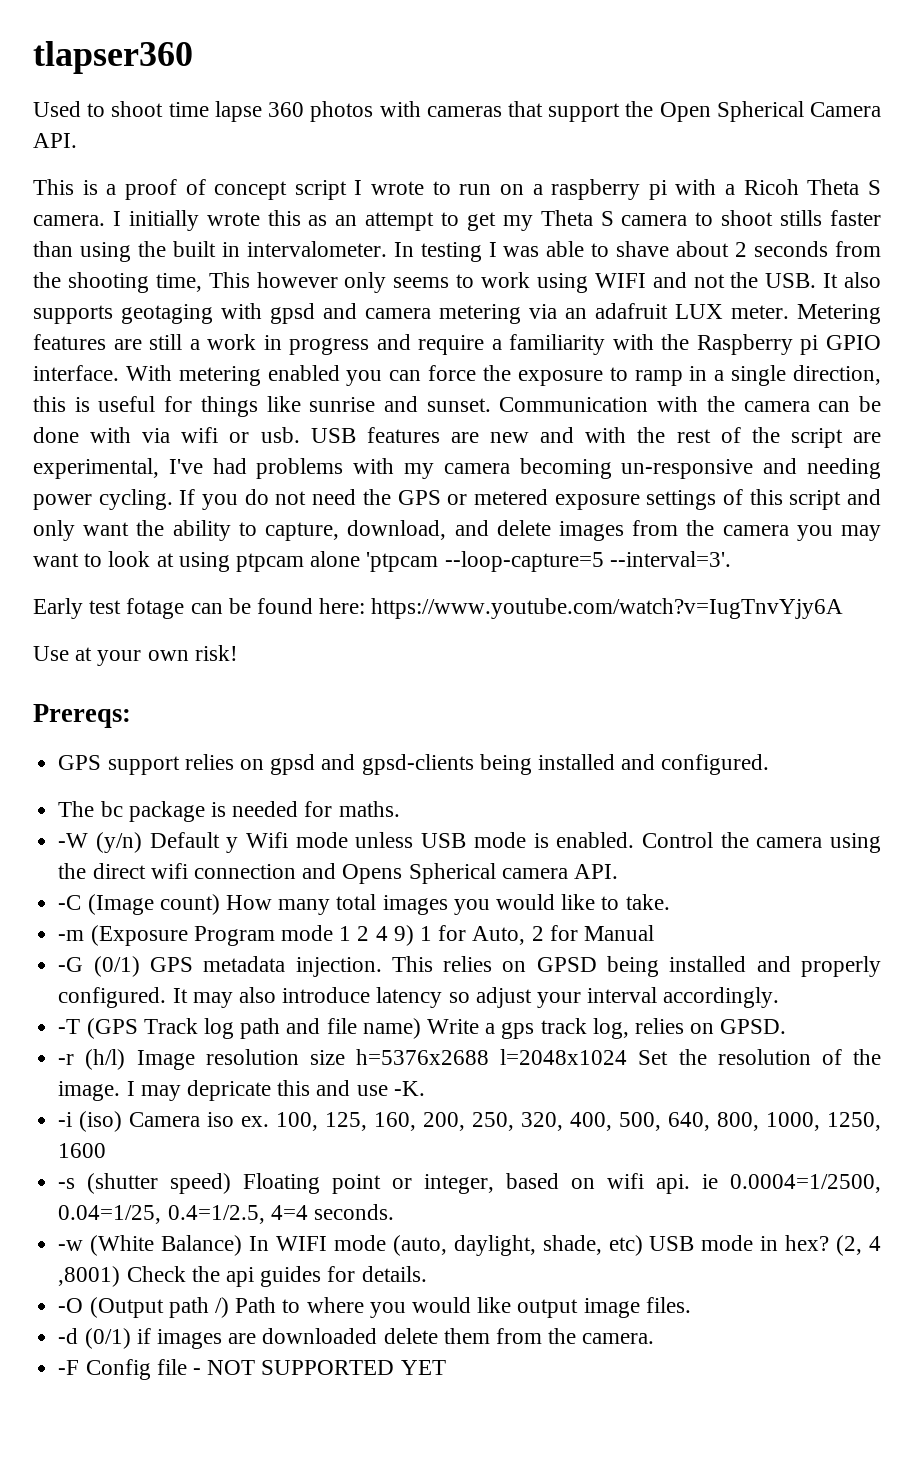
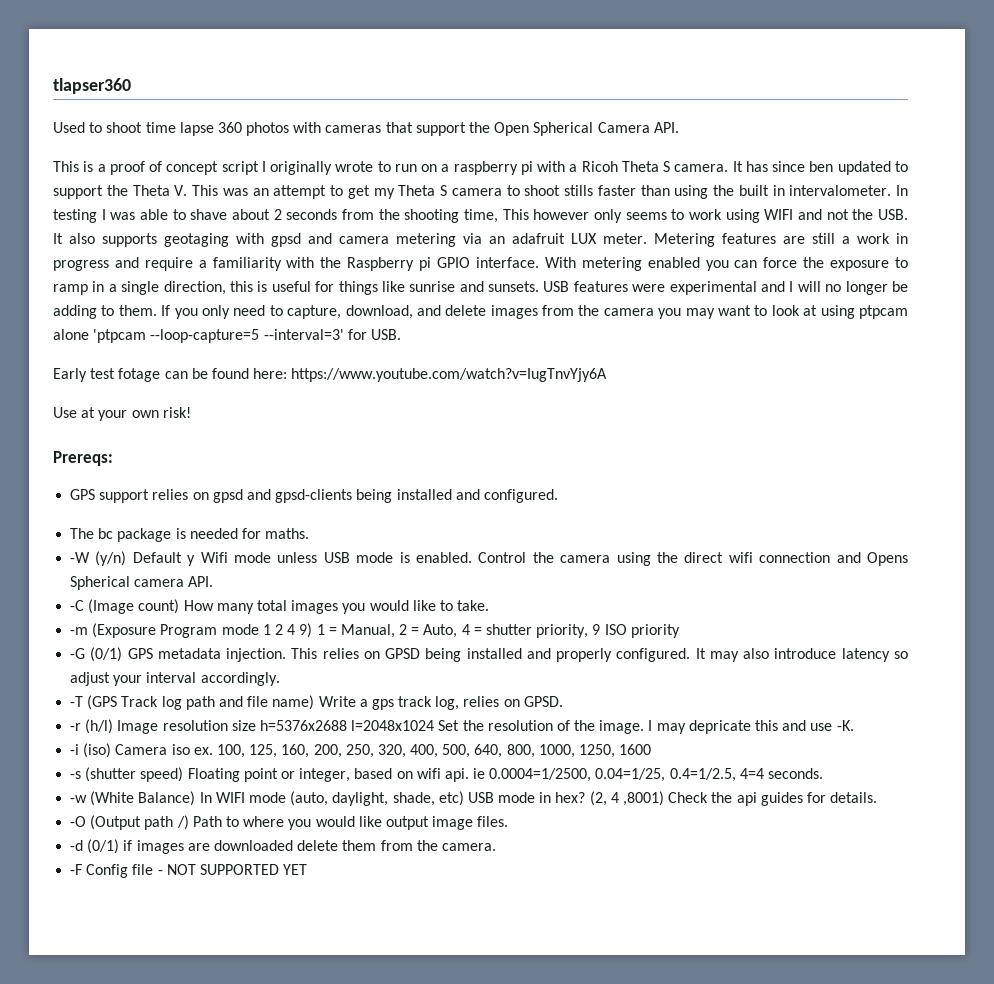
- This is a proof of concept script I wrote to run on a raspberry pi with a Ricoh Theta S camera.
+ This is a proof of concept script I originally wrote to run on a raspberry pi with a Ricoh Theta S camera.
- I initially wrote this as an attempt to get my Theta S camera to shoot stills faster than using the built in intervalometer.
+ It has since ben updated to support the Theta V. This was an attempt to get my Theta S camera to shoot stills faster than using the built in intervalometer.
- With metering enabled you can force the exposure to ramp in a single direction, this is useful for things like sunrise and sunset. Communication with the camera can be done with via wifi or usb. USB features are new and with the rest of the script are experimental, I've had problems with my camera becoming un-responsive and needing power cycling. If you do not need the GPS or metered exposure settings of this script and only want the ability to capture, download, and delete images from the camera you may want to look at using ptpcam alone 'ptpcam --loop-capture=5 --interval=3'.
+ With metering enabled you can force the exposure to ramp in a single direction, this is useful for things like sunrise and sunsets. USB features were experimental and I will no longer be adding to them. If you only need to capture, download, and delete images from the camera you may want to look at using ptpcam alone 'ptpcam --loop-capture=5 --interval=3' for USB.
- -m (Exposure Program mode 1 2 4 9) 1 for Auto, 2 for Manual
+ -m (Exposure Program mode 1 2 4 9) 1 = Manual, 2 = Auto, 4 = shutter priority, 9 ISO priority

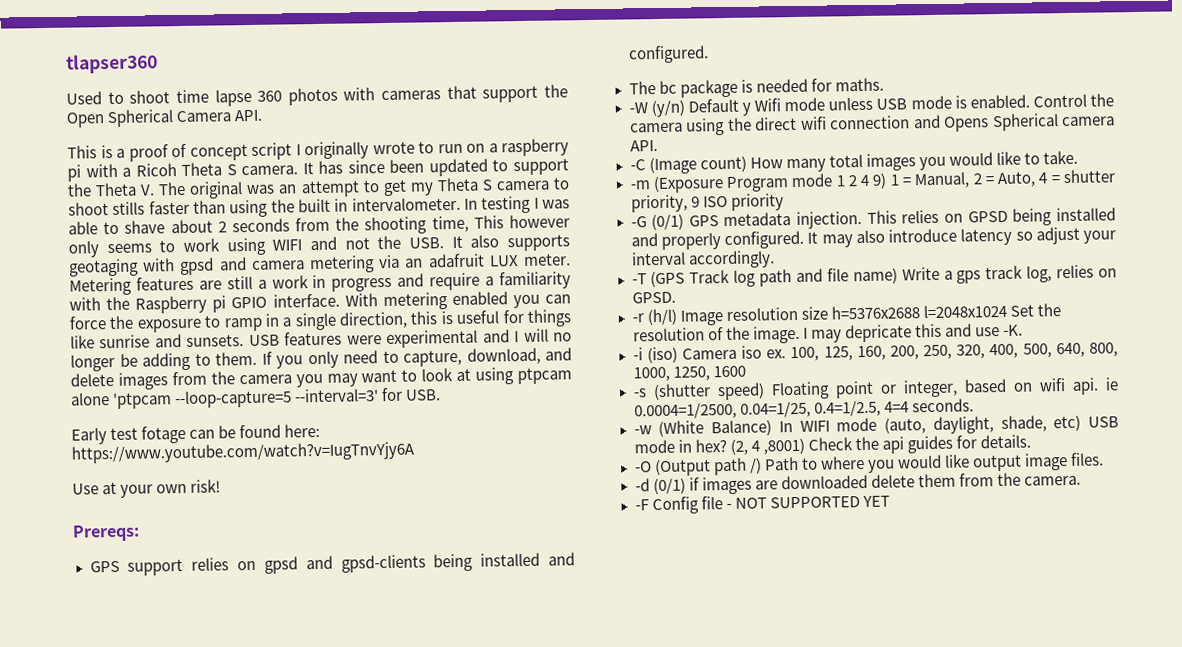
- It has since ben updated to support the Theta V. This was an attempt to get my Theta S camera to shoot stills faster than using the built in intervalometer.
+ It has since been updated to support the Theta V. The original was an attempt to get my Theta S camera to shoot stills faster than using the built in intervalometer.

